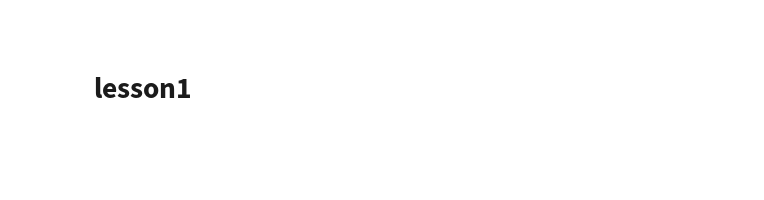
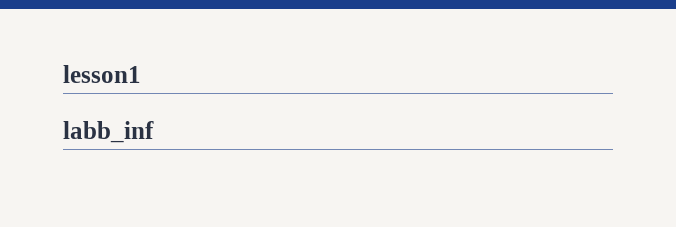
+ labb_inf

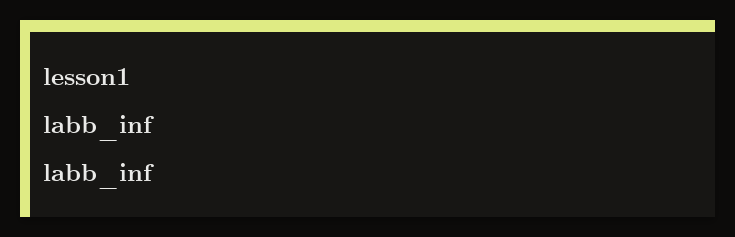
  lesson1
+ labb_inf

